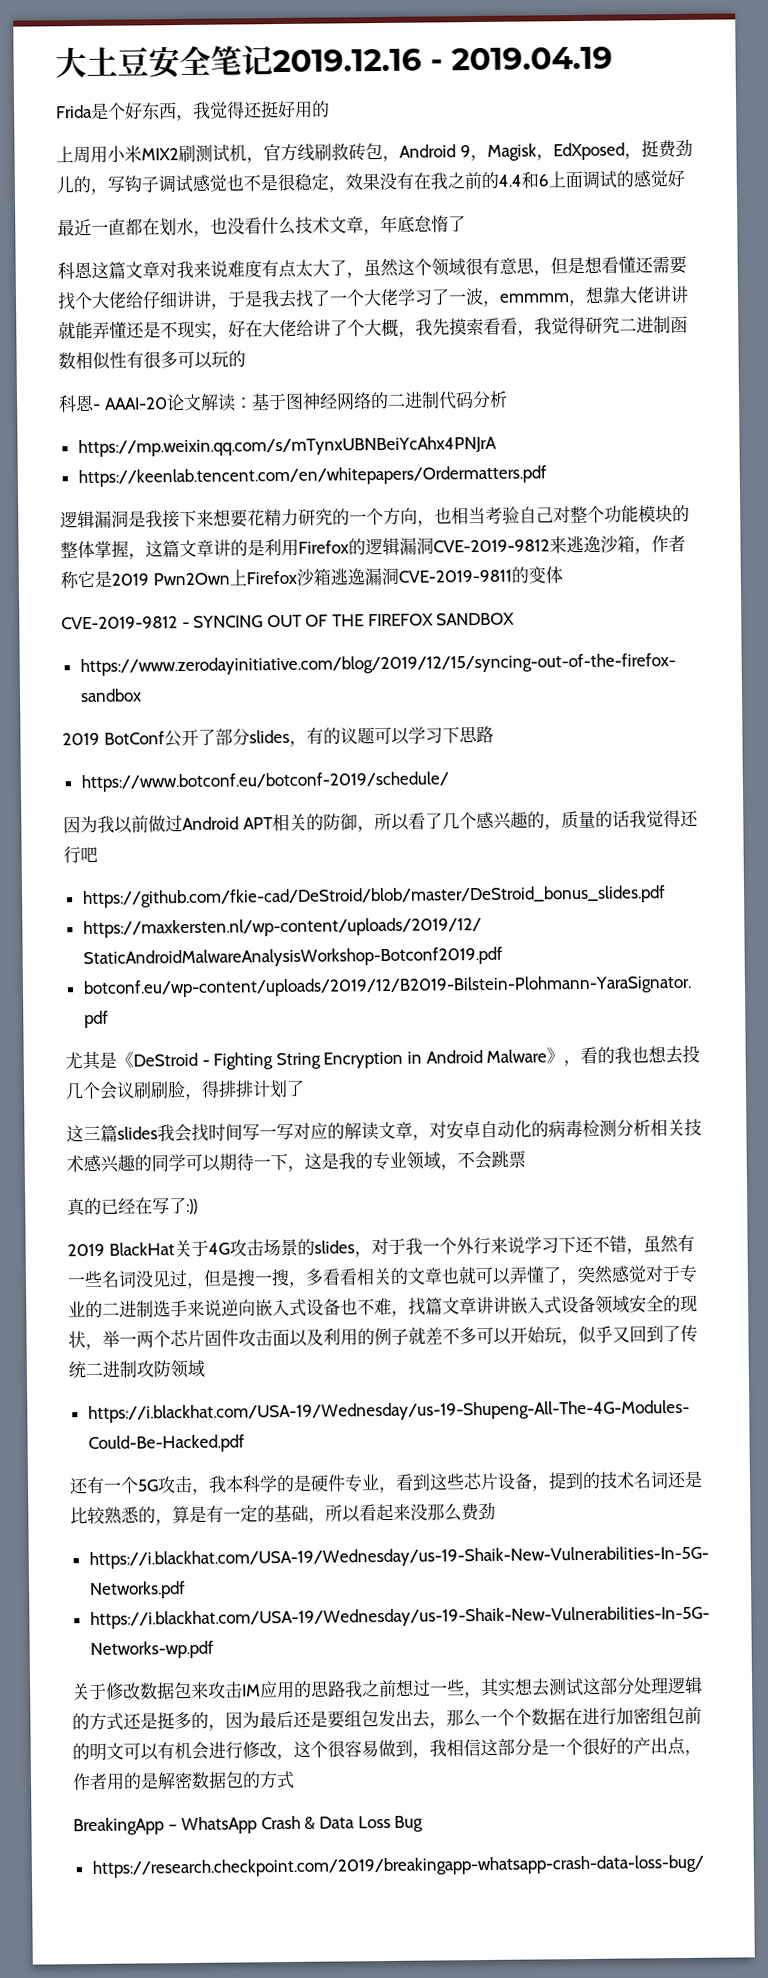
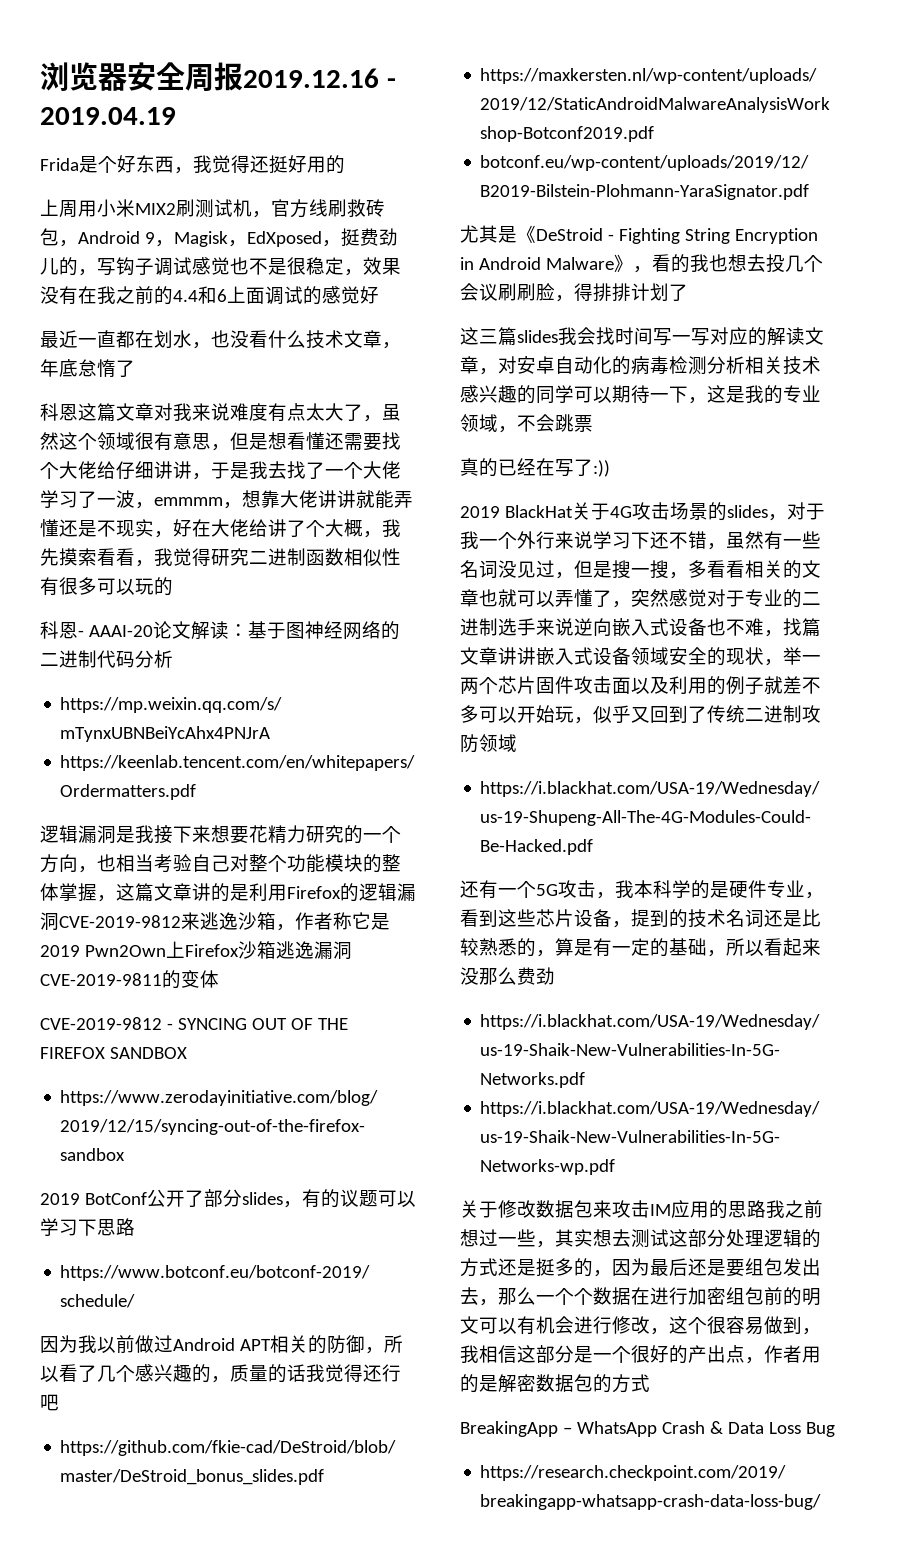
- 大土豆安全笔记2019.12.16 - 2019.04.19
+ 浏览器安全周报2019.12.16 - 2019.04.19

